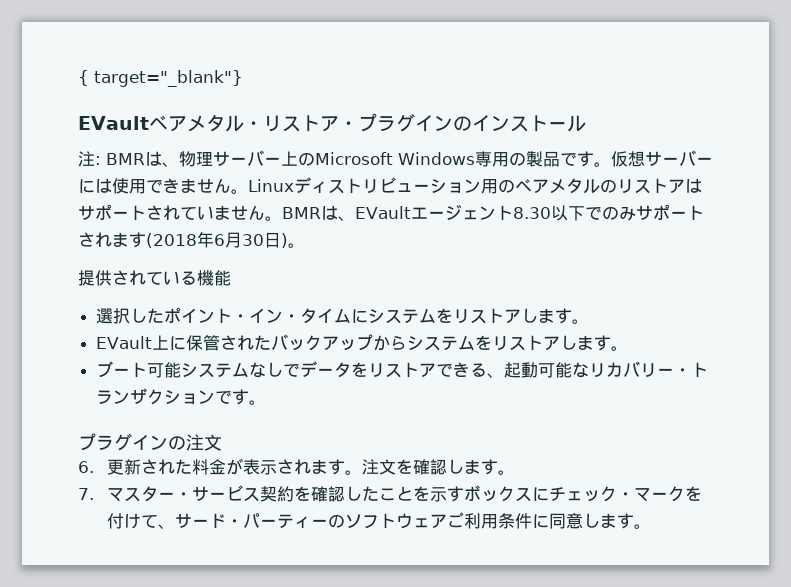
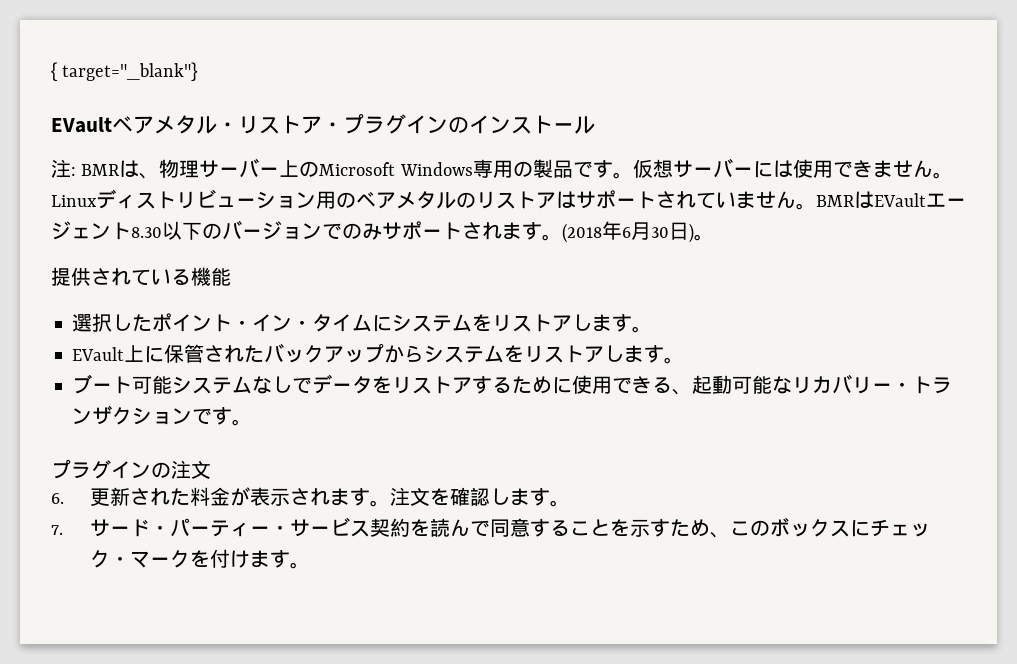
- BMRは、EVaultエージェント8.30以下でのみサポートされます(2018年6月30日)。
+ BMRはEVaultエージェント8.30以下のバージョンでのみサポートされます。(2018年6月30日)。
- ブート可能システムなしでデータをリストアできる、起動可能なリカバリー・トランザクションです。
+ ブート可能システムなしでデータをリストアするために使用できる、起動可能なリカバリー・トランザクションです。
- 7.マスター・サービス契約を確認したことを示すボックスにチェック・マークを付けて、サード・パーティーのソフトウェアご利用条件に同意します。
+ 7.サード・パーティー・サービス契約を読んで同意することを示すため、このボックスにチェック・マークを付けます。

